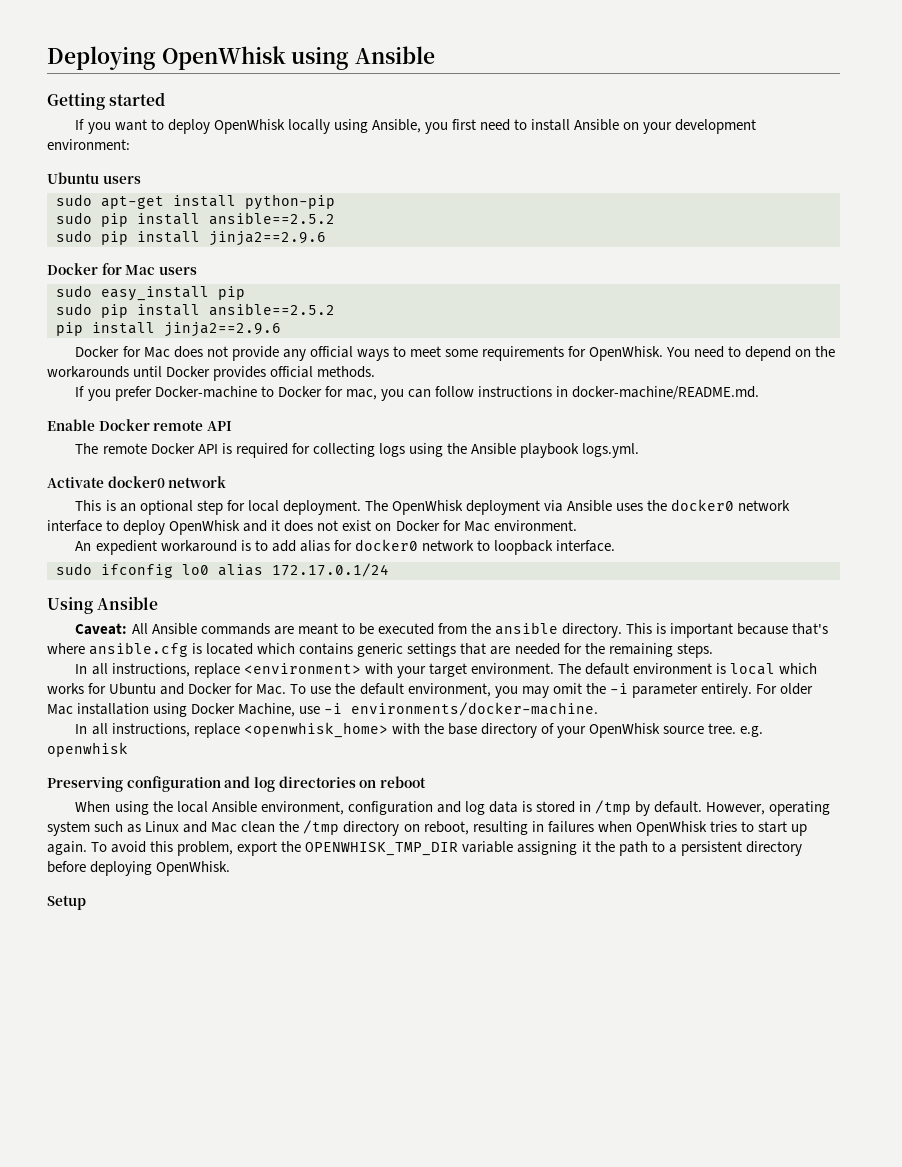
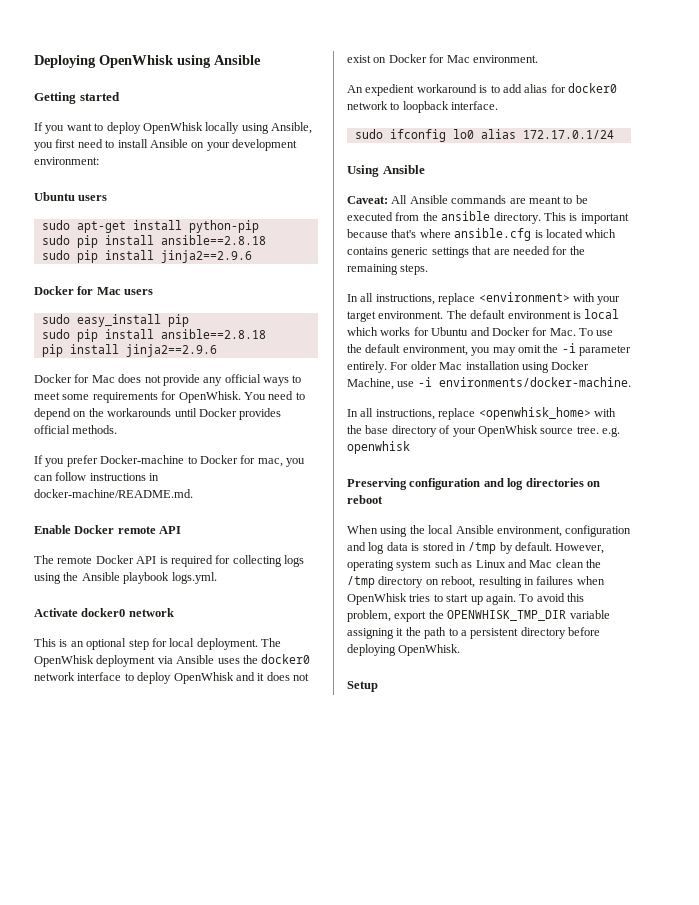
  sudo apt-get install python-pip
- sudo pip install ansible==2.5.2
+ sudo pip install ansible==2.8.18
  sudo easy_install pip
- sudo pip install ansible==2.5.2
+ sudo pip install ansible==2.8.18

